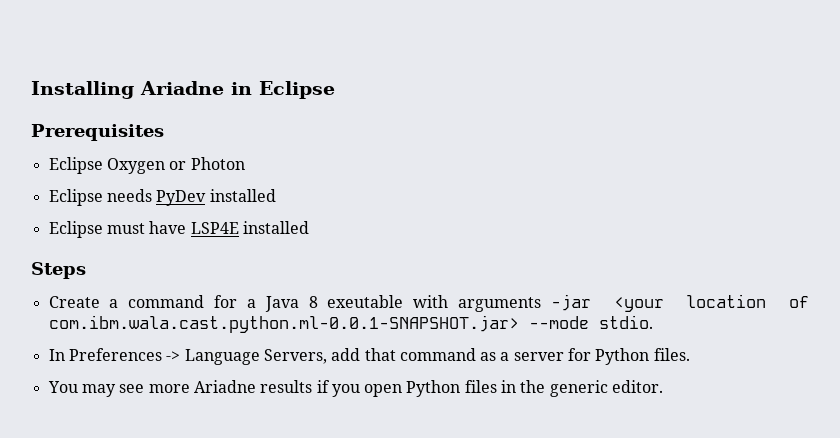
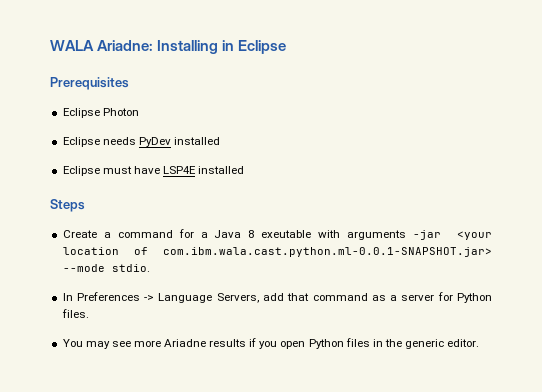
- Installing Ariadne in Eclipse
+ WALA Ariadne: Installing in Eclipse
- Eclipse Oxygen or Photon
+ Eclipse Photon

